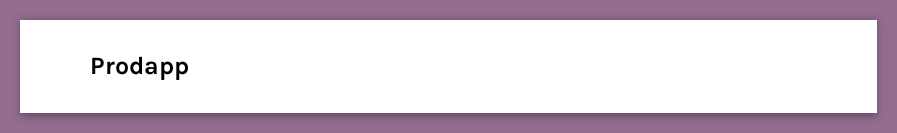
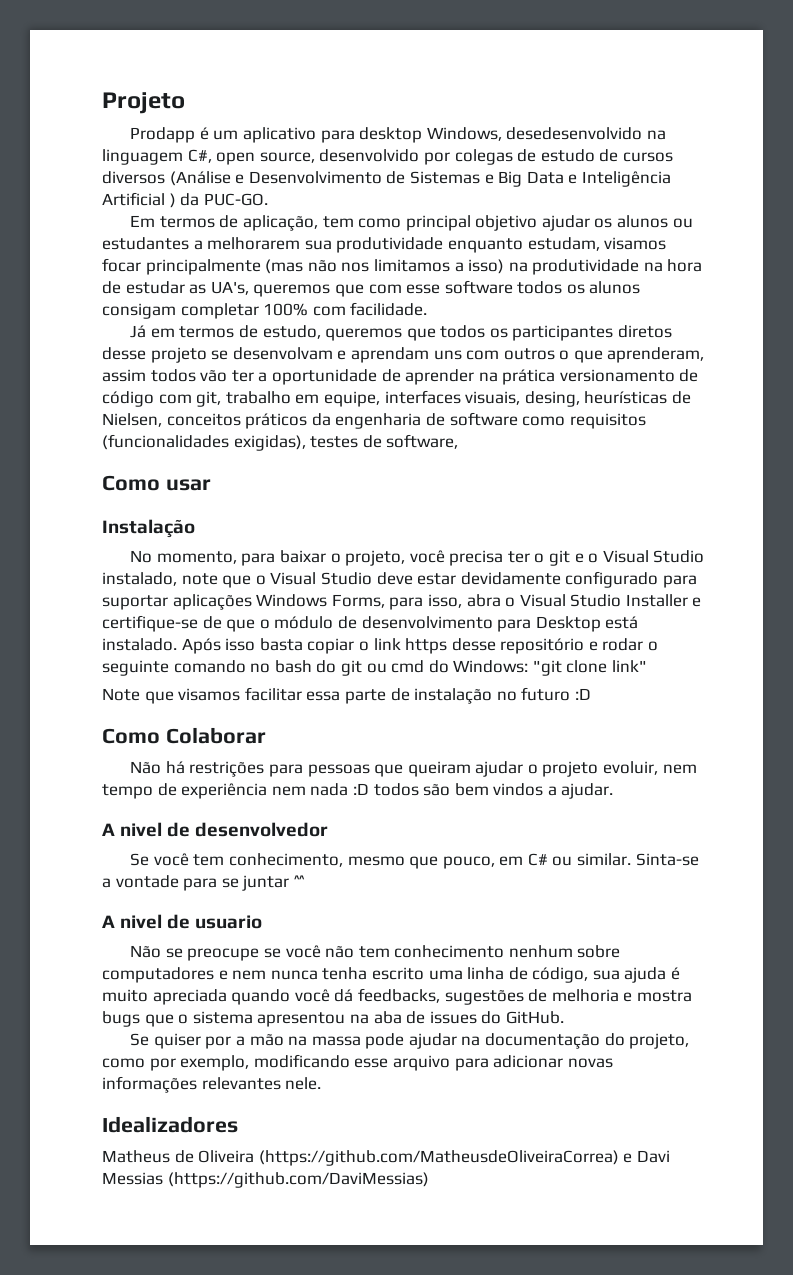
- Prodapp
+ Projeto
+ Prodapp é um aplicativo para desktop Windows, desedesenvolvido na linguagem C#, open source, desenvolvido por colegas de estudo de cursos diversos (Análise e Desenvolvimento de Sistemas e Big Data e Inteligência Artificial ) da PUC-GO.
+ Em termos de aplicação, tem como principal objetivo ajudar os alunos ou estudantes a melhorarem sua produtividade enquanto estudam, visamos focar principalmente (mas não nos limitamos a isso) na produtividade na hora de estudar as UA's, queremos que com esse software todos os alunos consigam completar 100% com facilidade.
+ Já em termos de estudo, queremos que todos os participantes diretos desse projeto se desenvolvam e aprendam uns com outros o que aprenderam, assim todos vão ter a oportunidade de aprender na prática versionamento de código com git, trabalho em equipe, interfaces visuais, desing, heurísticas de Nielsen, conceitos práticos da engenharia de software como requisitos (funcionalidades exigidas), testes de software,
+ Como usar
+ Instalação
+ No momento, para baixar o projeto, você precisa ter o git e o Visual Studio instalado, note que o Visual Studio deve estar devidamente configurado para suportar aplicações Windows Forms, para isso, abra o Visual Studio Installer e certifique-se de que o módulo de desenvolvimento para Desktop está instalado. Após isso basta copiar o link https desse repositório e rodar o seguinte comando no bash do git ou cmd do Windows: "git clone link"
+ Note que visamos facilitar essa parte de instalação no futuro :D
+ Como Colaborar
+ Não há restrições para pessoas que queiram ajudar o projeto evoluir, nem tempo de experiência nem nada :D todos são bem vindos a ajudar.
+ A nivel de desenvolvedor
+ Se você tem conhecimento, mesmo que pouco, em C# ou similar. Sinta-se a vontade para se juntar ^^
+ A nivel de usuario
+ Não se preocupe se você não tem conhecimento nenhum sobre computadores e nem nunca tenha escrito uma linha de código, sua ajuda é muito apreciada quando você dá feedbacks, sugestões de melhoria e mostra bugs que o sistema apresentou na aba de issues do GitHub.
+ Se quiser por a mão na massa pode ajudar na documentação do projeto, como por exemplo, modificando esse arquivo para adicionar novas informações relevantes nele.
+ Idealizadores
+ Matheus de Oliveira (https://github.com/MatheusdeOliveiraCorrea) e Davi Messias (https://github.com/DaviMessias)

